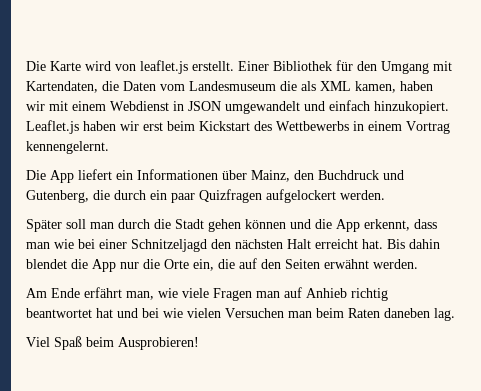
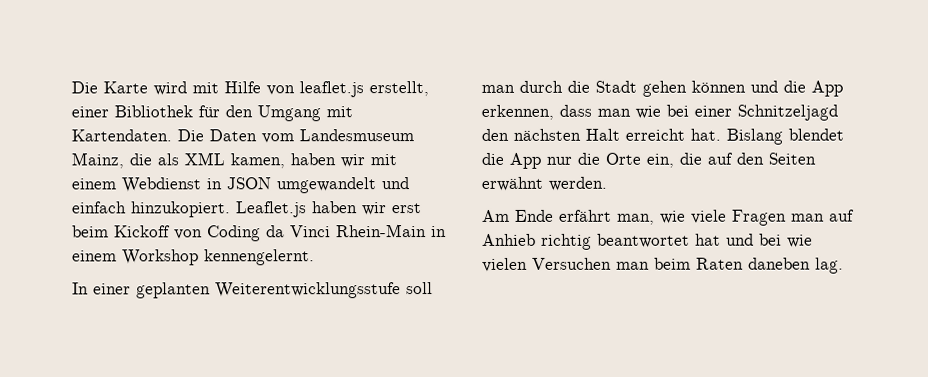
- Die Karte wird von leaflet.js erstellt. Einer Bibliothek für den Umgang mit Kartendaten, die Daten vom Landesmuseum die als XML kamen, haben wir mit einem Webdienst in JSON umgewandelt und einfach hinzukopiert.
+ Die Karte wird mit Hilfe von leaflet.js erstellt, einer Bibliothek für den Umgang mit Kartendaten. Die Daten vom Landesmuseum Mainz, die als XML kamen, haben wir mit einem Webdienst in JSON umgewandelt und einfach hinzukopiert.
- Leaflet.js haben wir erst beim Kickstart des Wettbewerbs in einem Vortrag kennengelernt.
+ Leaflet.js haben wir erst beim Kickoff von Coding da Vinci Rhein-Main in einem Workshop kennengelernt.
- Die App liefert ein Informationen über Mainz, den Buchdruck und Gutenberg, die durch ein paar Quizfragen aufgelockert werden.
- Später soll man durch die Stadt gehen können und die App erkennt, dass man wie bei einer Schnitzeljagd den nächsten Halt erreicht hat.
+ In einer geplanten Weiterentwicklungsstufe soll man durch die Stadt gehen können und die App erkennen, dass man wie bei einer Schnitzeljagd den nächsten Halt erreicht hat.
- Bis dahin blendet die App nur die Orte ein, die auf den Seiten erwähnt werden.
+ Bislang blendet die App nur die Orte ein, die auf den Seiten erwähnt werden.
- Viel Spaß beim Ausprobieren!

